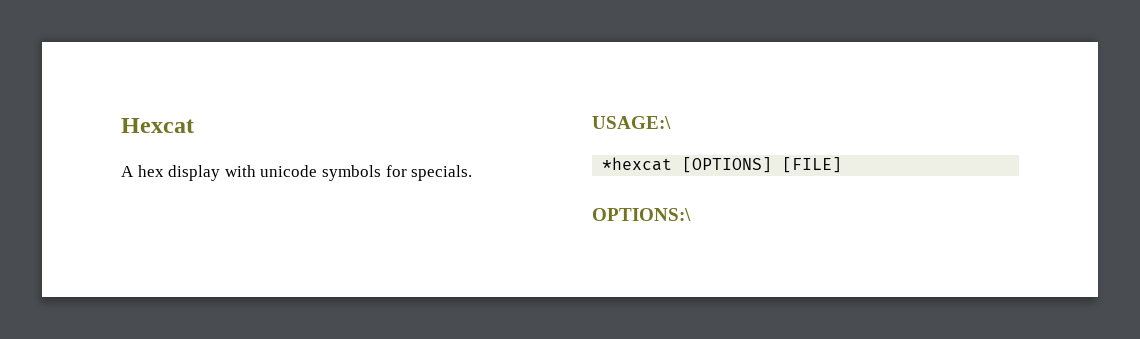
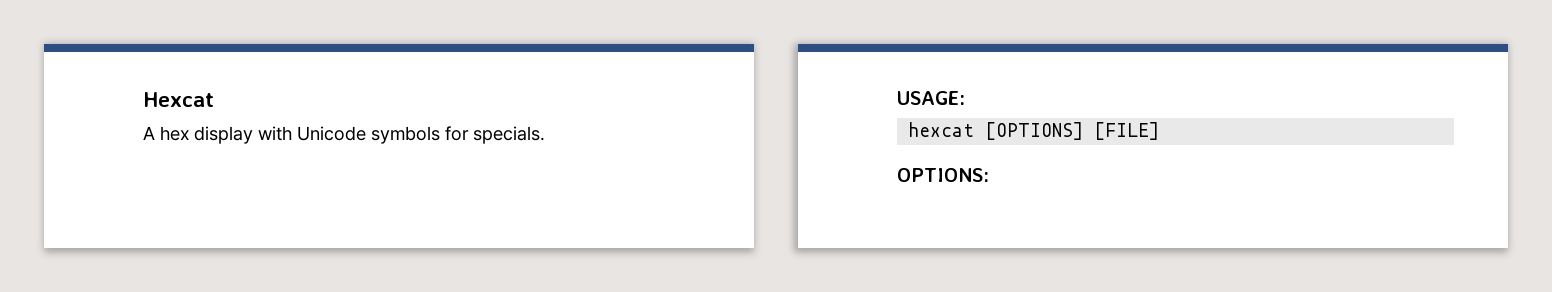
- A hex display with unicode symbols for specials.
+ A hex display with Unicode symbols for specials.
- USAGE:\
- *hexcat [OPTIONS] [FILE]
+ USAGE:
+ hexcat [OPTIONS] [FILE]
- OPTIONS:\
+ OPTIONS:

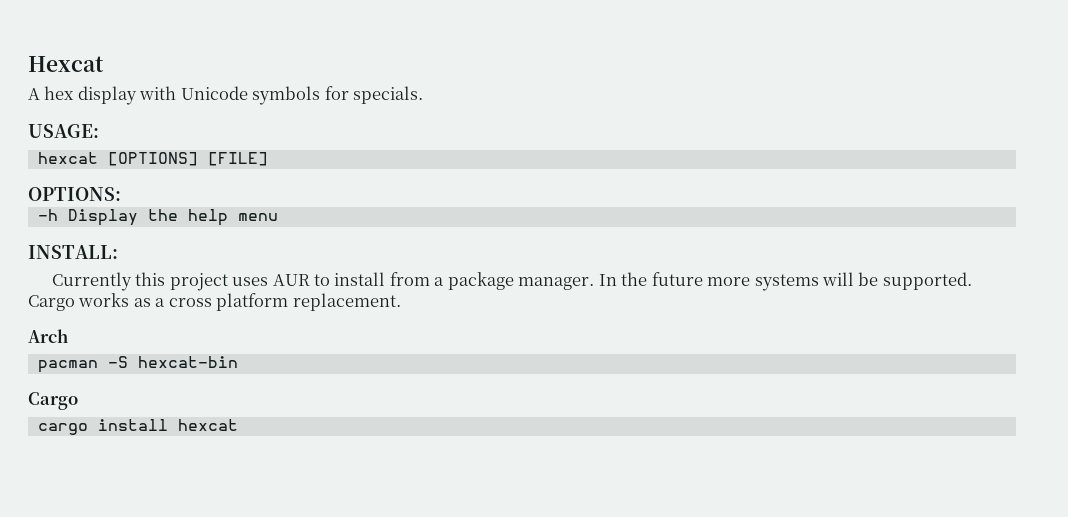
+ -h Display the help menu
+ INSTALL:
+ Currently this project uses AUR to install from a package manager. In the future more systems will be supported. Cargo works as a cross platform replacement.
+ Arch
+ pacman -S hexcat-bin
+ Cargo
+ cargo install hexcat

